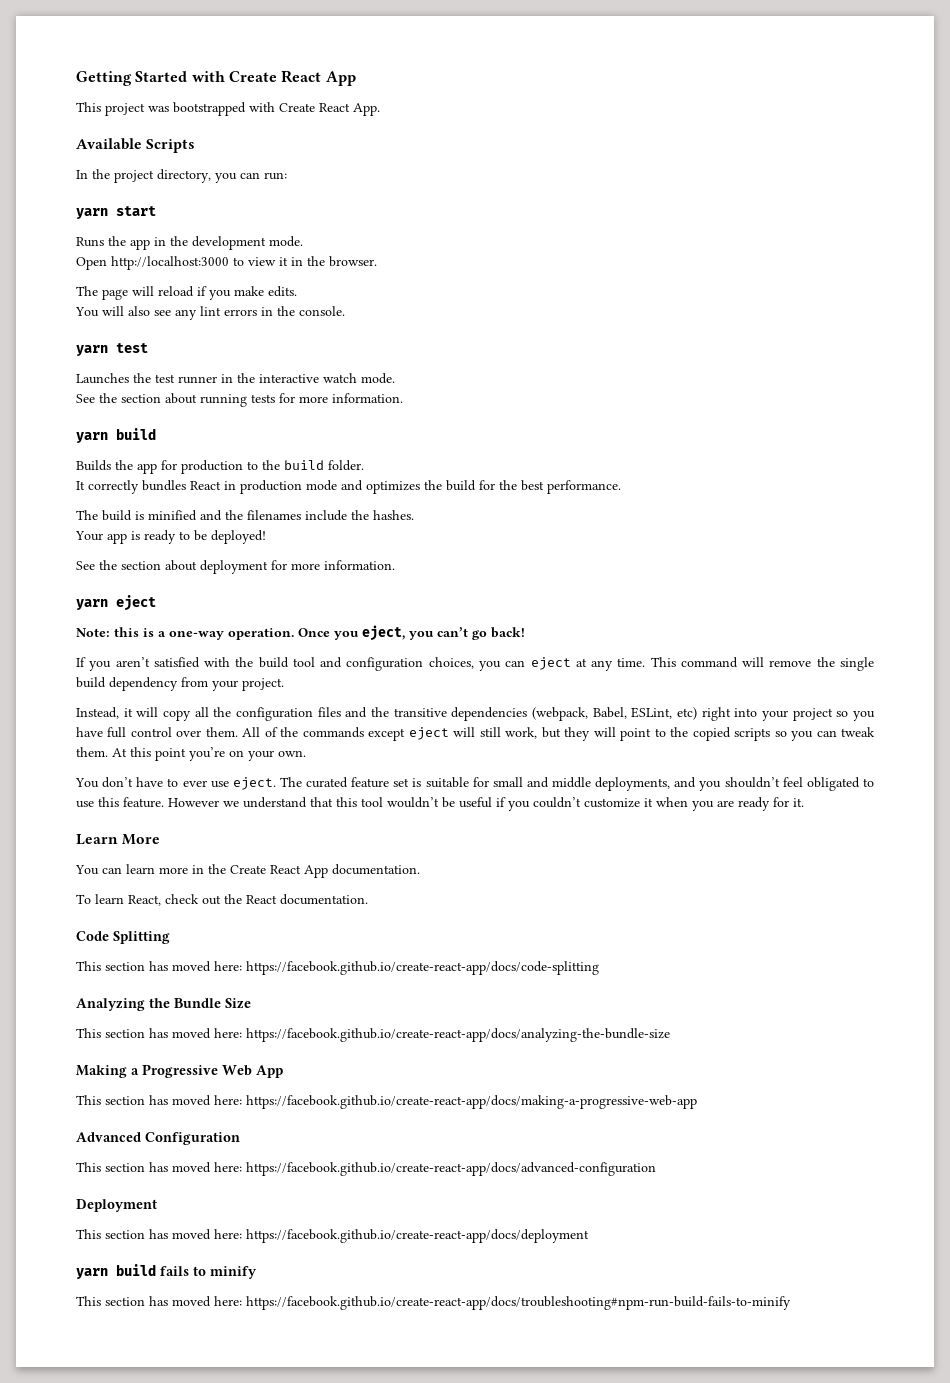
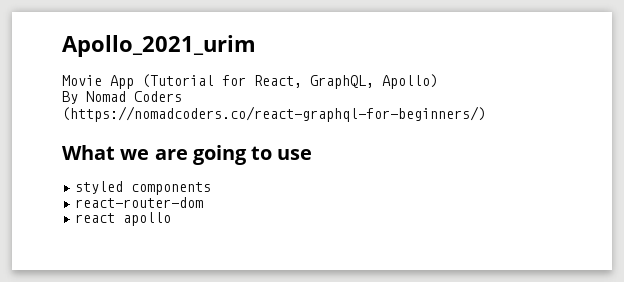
- Getting Started with Create React App
- This project was bootstrapped with Create React App.
- Available Scripts
- In the project directory, you can run:
- yarn start
- Runs the app in the development mode.
- Open http://localhost:3000 to view it in the browser.
- The page will reload if you make edits.
- You will also see any lint errors in the console.
- yarn test
- Launches the test runner in the interactive watch mode.
- See the section about running tests for more information.
- yarn build
- Builds the app for production to the build folder.
- It correctly bundles React in production mode and optimizes the build for the best performance.
- The build is minified and the filenames include the hashes.
- Your app is ready to be deployed!
- See the section about deployment for more information.
- yarn eject
- Note: this is a one-way operation. Once you eject, you can’t go back!
- If you aren’t satisfied with the build tool and configuration choices, you can eject at any time. This command will remove the single build dependency from your project.
- Instead, it will copy all the configuration files and the transitive dependencies (webpack, Babel, ESLint, etc) right into your project so you have full control over them. All of the commands except eject will still work, but they will point to the copied scripts so you can tweak them. At this point you’re on your own.
- You don’t have to ever use eject. The curated feature set is suitable for small and middle deployments, and you shouldn’t feel obligated to use this feature. However we understand that this tool wouldn’t be useful if you couldn’t customize it when you are ready for it.
- Learn More
- You can learn more in the Create React App documentation.
- To learn React, check out the React documentation.
- Code Splitting
- This section has moved here: https://facebook.github.io/create-react-app/docs/code-splitting
- Analyzing the Bundle Size
- This section has moved here: https://facebook.github.io/create-react-app/docs/analyzing-the-bundle-size
- Making a Progressive Web App
- This section has moved here: https://facebook.github.io/create-react-app/docs/making-a-progressive-web-app
- Advanced Configuration
- This section has moved here: https://facebook.github.io/create-react-app/docs/advanced-configuration
- Deployment
- This section has moved here: https://facebook.github.io/create-react-app/docs/deployment
- yarn build fails to minify
- This section has moved here: https://facebook.github.io/create-react-app/docs/troubleshooting#npm-run-build-fails-to-minify
+ Apollo_2021_urim
+ Movie App (Tutorial for React, GraphQL, Apollo)
+ By Nomad Coders (https://nomadcoders.co/react-graphql-for-beginners/)
+ What we are going to use
+ styled components
+ react-router-dom
+ react apollo

